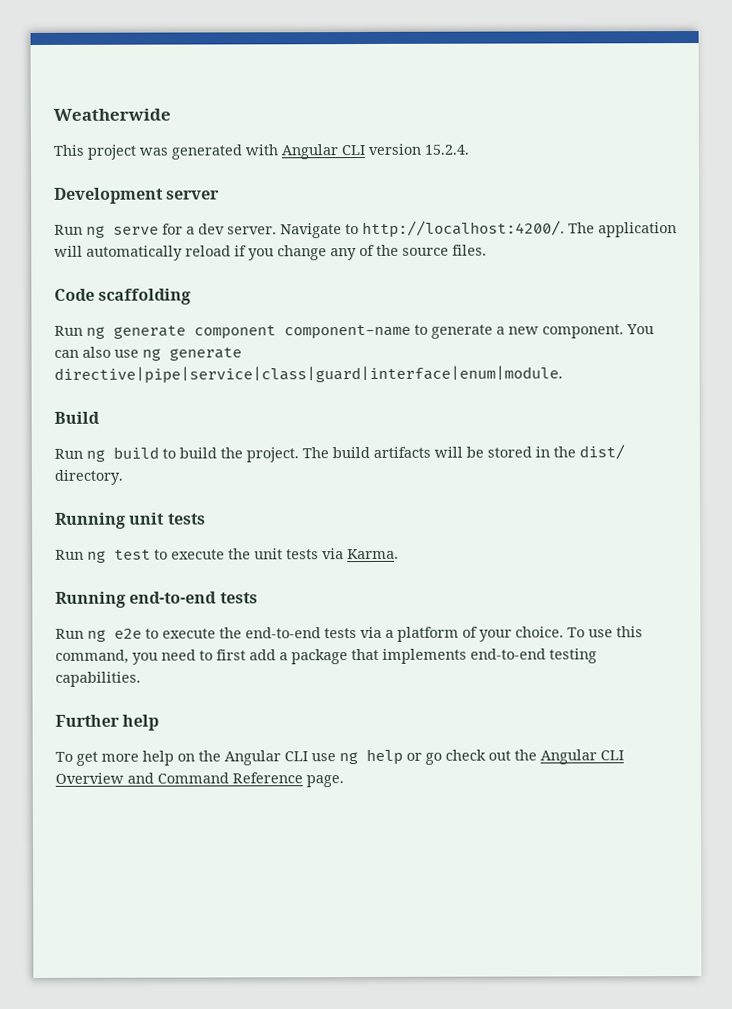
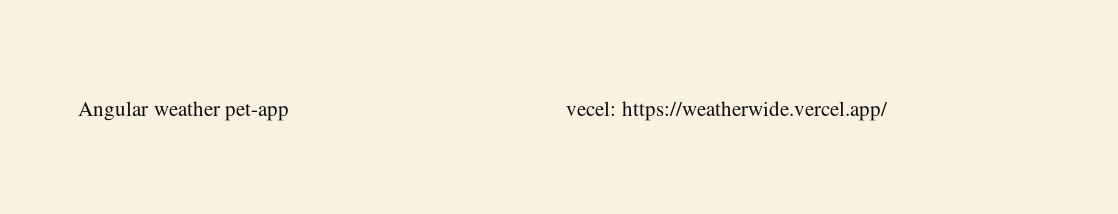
- Weatherwide
- This project was generated with Angular CLI version 15.2.4.
- Development server
- Run ng serve for a dev server. Navigate to http://localhost:4200/. The application will automatically reload if you change any of the source files.
- Code scaffolding
- Run ng generate component component-name to generate a new component. You can also use ng generate directive|pipe|service|class|guard|interface|enum|module.
- Build
- Run ng build to build the project. The build artifacts will be stored in the dist/ directory.
- Running unit tests
- Run ng test to execute the unit tests via Karma.
- Running end-to-end tests
- Run ng e2e to execute the end-to-end tests via a platform of your choice. To use this command, you need to first add a package that implements end-to-end testing capabilities.
- Further help
- To get more help on the Angular CLI use ng help or go check out the Angular CLI Overview and Command Reference page.
+ Angular weather pet-app
+ vecel: https://weatherwide.vercel.app/

